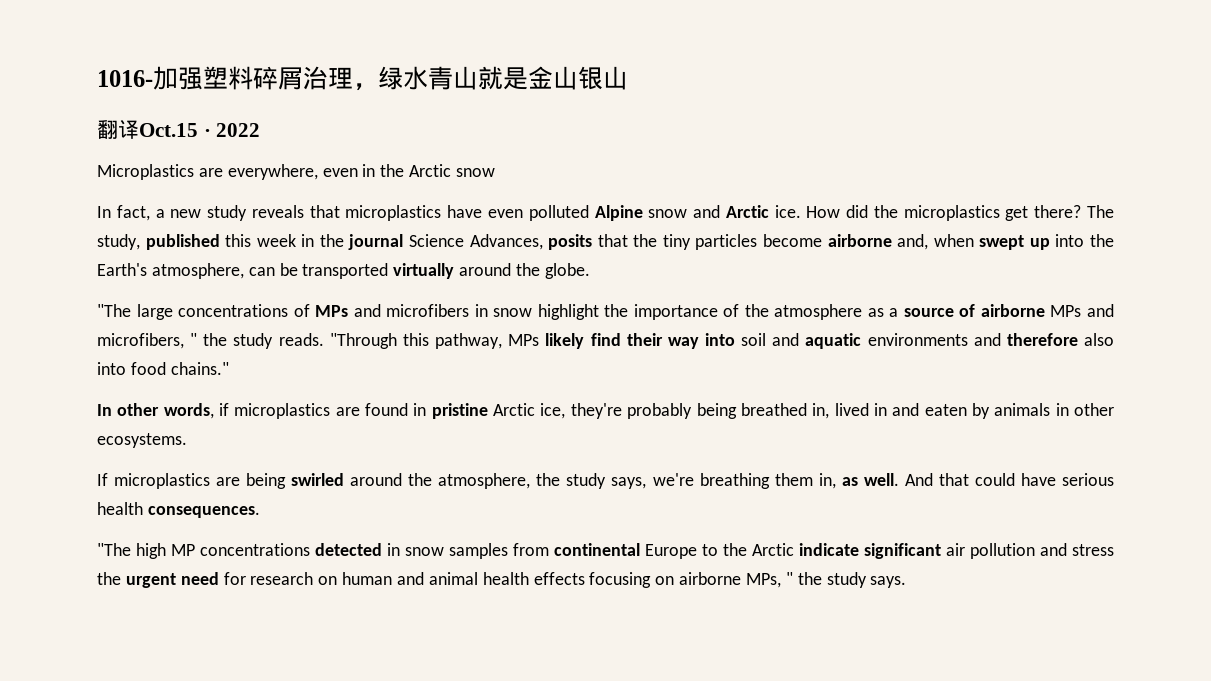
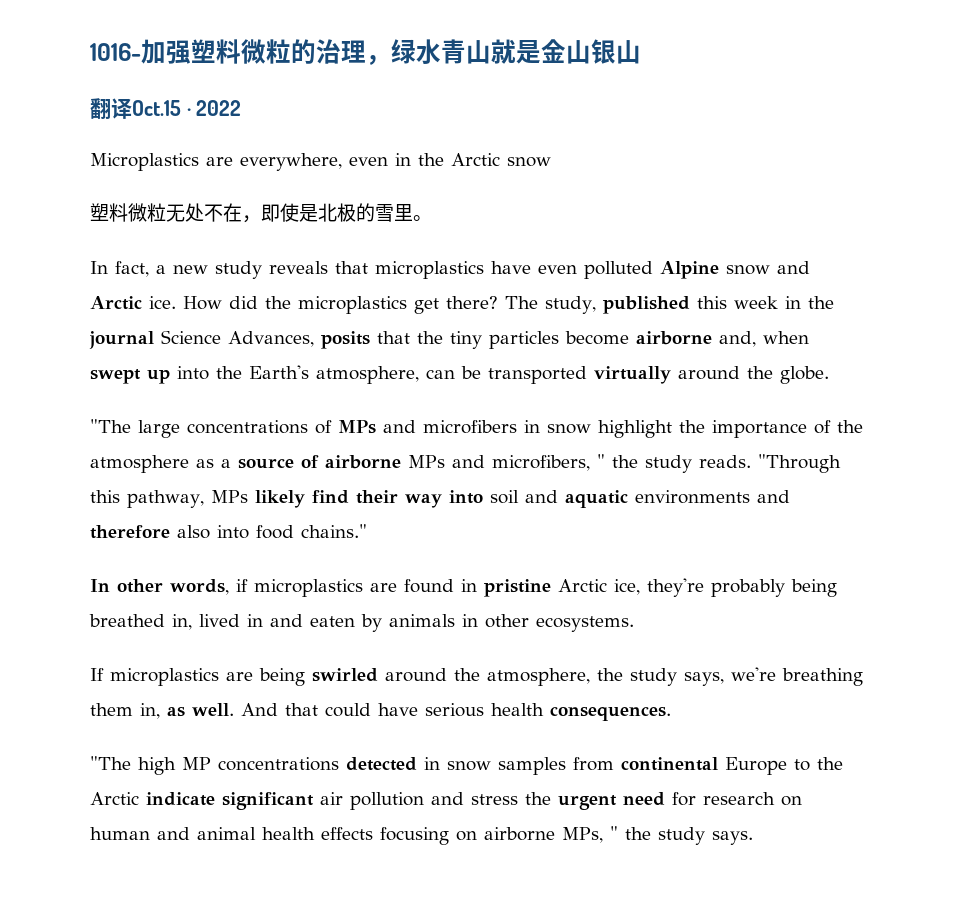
- 1016-加强塑料碎屑治理，绿水青山就是金山银山
+ 1016-加强塑料微粒的治理，绿水青山就是金山银山
+ 塑料微粒无处不在，即使是北极的雪里。

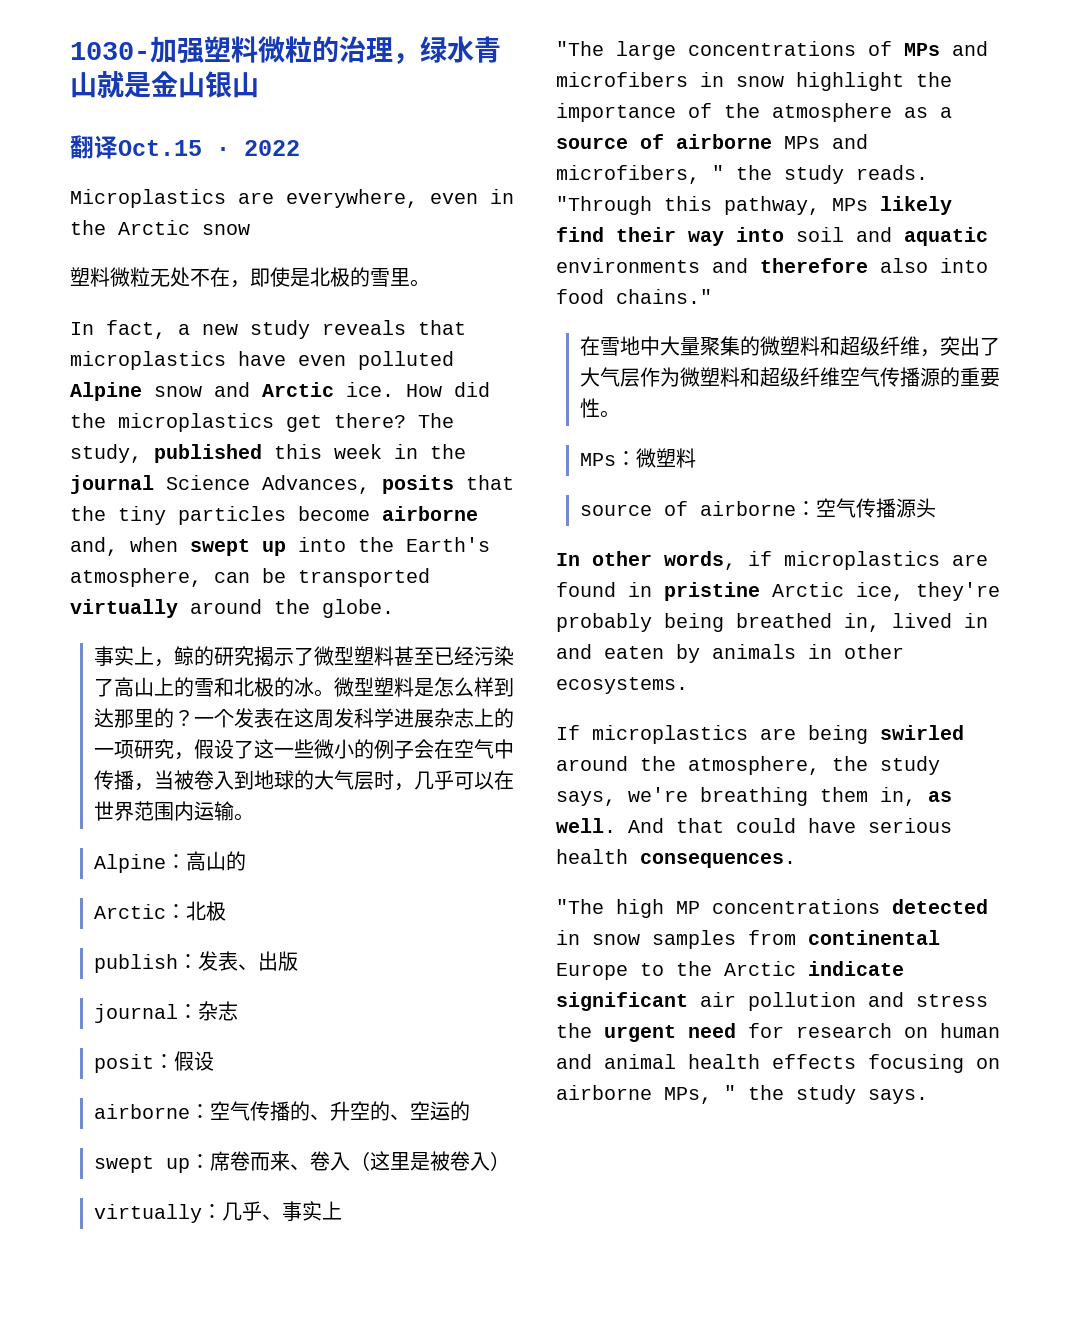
- 1016-加强塑料微粒的治理，绿水青山就是金山银山
+ 1030-加强塑料微粒的治理，绿水青山就是金山银山
+ 事实上，鲸的研究揭示了微型塑料甚至已经污染了高山上的雪和北极的冰。微型塑料是怎么样到达那里的？一个发表在这周发科学进展杂志上的一项研究，假设了这一些微小的例子会在空气中传播，当被卷入到地球的大气层时，几乎可以在世界范围内运输。
+ Alpine：高山的
+ Arctic：北极
+ publish：发表、出版
+ journal：杂志
+ posit：假设
+ airborne：空气传播的、升空的、空运的
+ swept up：席卷而来、卷入（这里是被卷入）
+ virtually：几乎、事实上
+ 在雪地中大量聚集的微塑料和超级纤维，突出了大气层作为微塑料和超级纤维空气传播源的重要性。
+ MPs：微塑料
+ source of airborne：空气传播源头

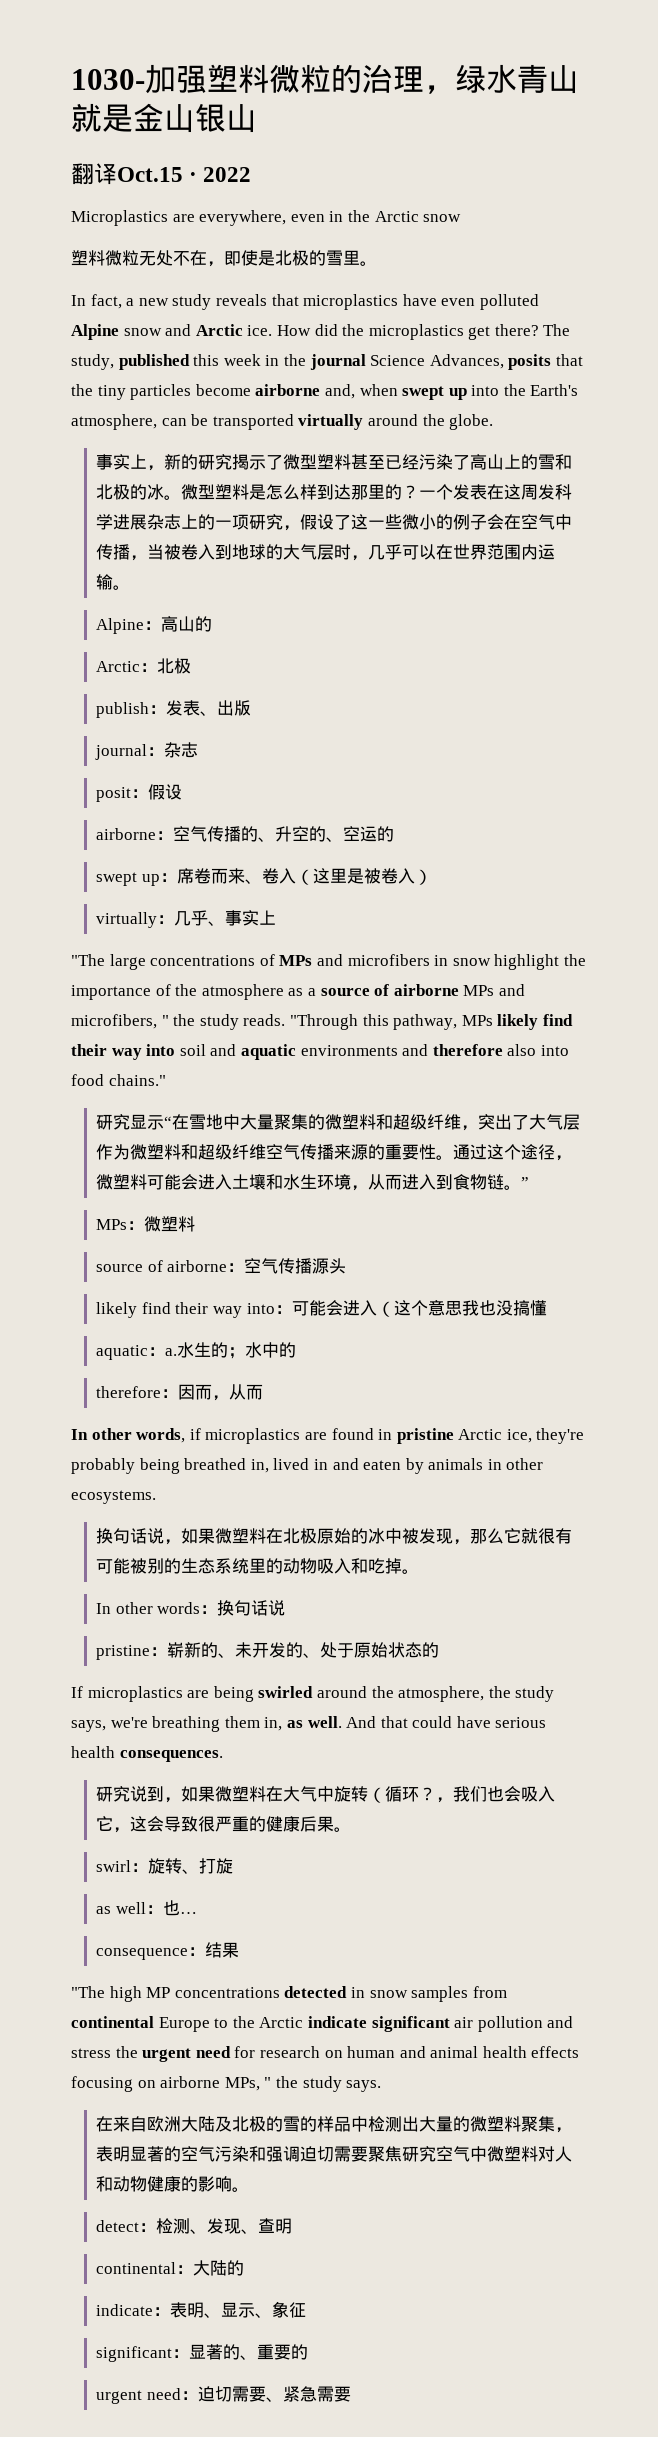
- 事实上，鲸的研究揭示了微型塑料甚至已经污染了高山上的雪和北极的冰。
+ 事实上，新的研究揭示了微型塑料甚至已经污染了高山上的雪和北极的冰。
- 在雪地中大量聚集的微塑料和超级纤维，突出了大气层作为微塑料和超级纤维空气传播源的重要性。
+ 研究显示“在雪地中大量聚集的微塑料和超级纤维，突出了大气层作为微塑料和超级纤维空气传播来源的重要性。通过这个途径，微塑料可能会进入土壤和水生环境，从而进入到食物链。”
+ likely find their way into：可能会进入（这个意思我也没搞懂
+ aquatic：a.水生的；水中的
+ therefore：因而，从而
+ 换句话说，如果微塑料在北极原始的冰中被发现，那么它就很有可能被别的生态系统里的动物吸入和吃掉。
+ In other words：换句话说
+ pristine：崭新的、未开发的、处于原始状态的
+ 研究说到，如果微塑料在大气中旋转（循环？，我们也会吸入它，这会导致很严重的健康后果。
+ swirl：旋转、打旋
+ as well：也…
+ consequence：结果
+ 在来自欧洲大陆及北极的雪的样品中检测出大量的微塑料聚集，表明显著的空气污染和强调迫切需要聚焦研究空气中微塑料对人和动物健康的影响。
+ detect：检测、发现、查明
+ continental：大陆的
+ indicate：表明、显示、象征
+ significant：显著的、重要的
+ urgent need：迫切需要、紧急需要

